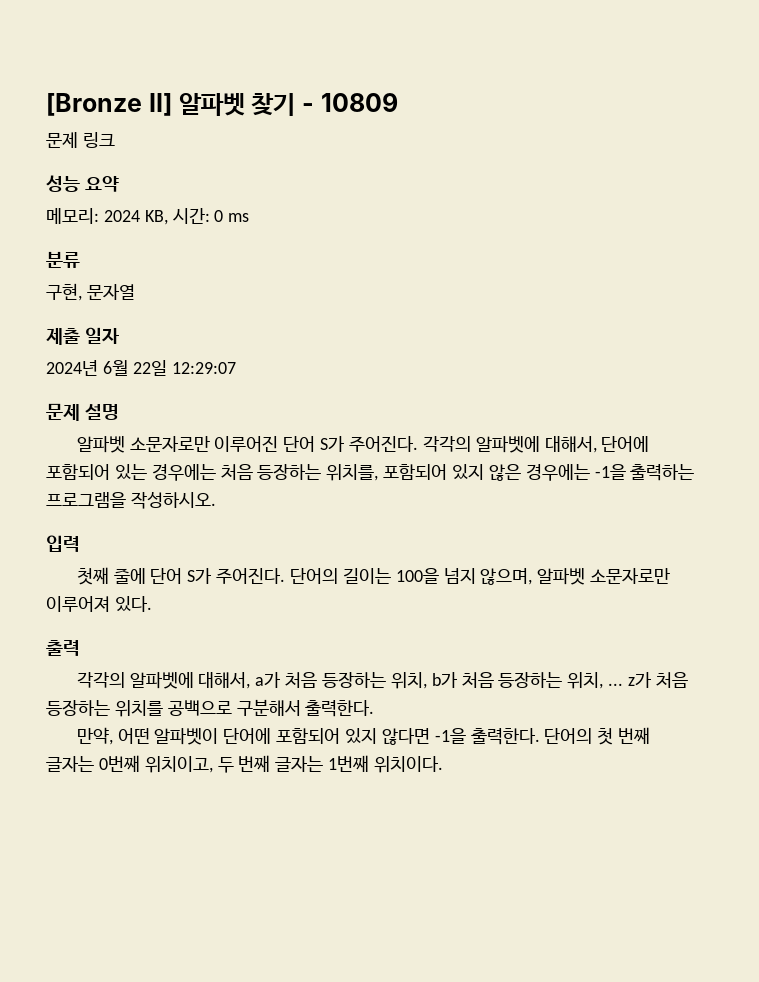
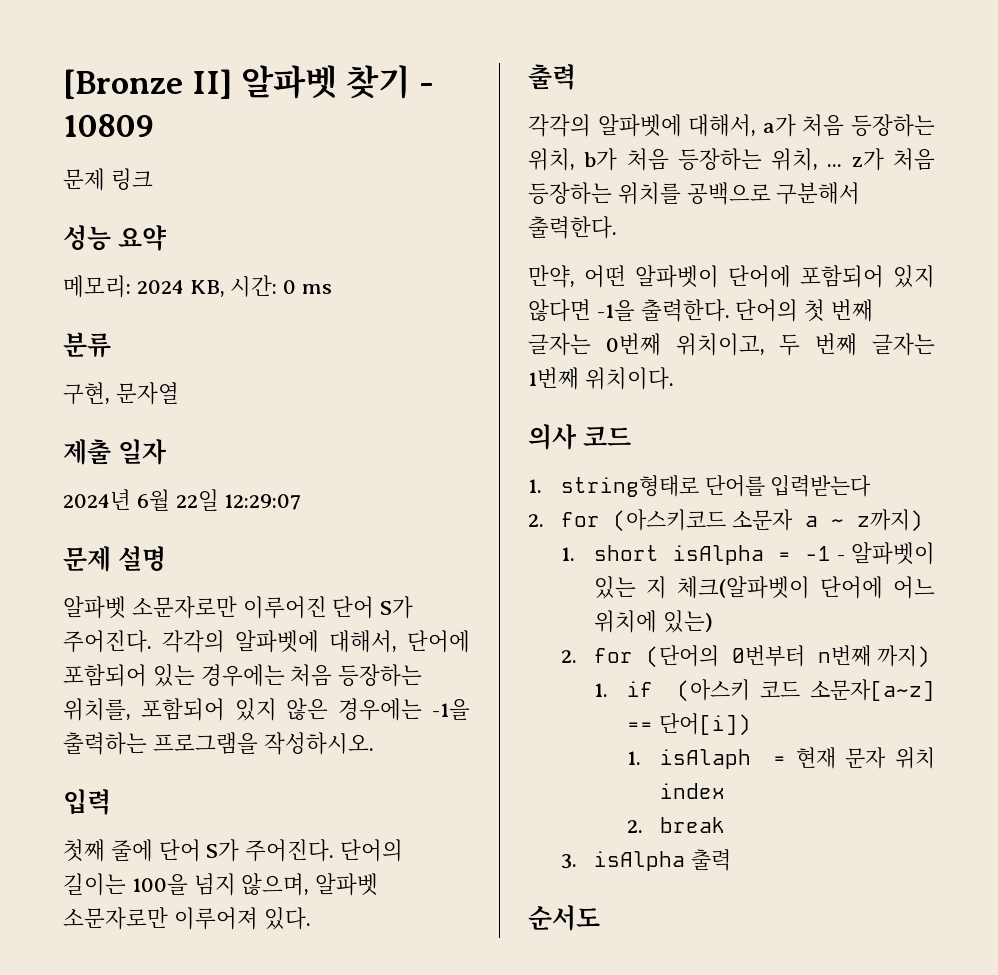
+ 의사 코드
+ 1. string형태로 단어를 입력받는다
+ 2. for (아스키코드 소문자 a ~ z까지)
+ 1. short isAlpha = -1 - 알파벳이 있는 지 체크(알파벳이 단어에 어느 위치에 있는)
+ 2. for (단어의 0번부터 n번째 까지)
+ 1. if (아스키 코드 소문자[a~z] == 단어[i])
+ 1. isAlaph = 현재 문자 위치 index
+ 2. break
+ 3. isAlpha 출력
+ 순서도

